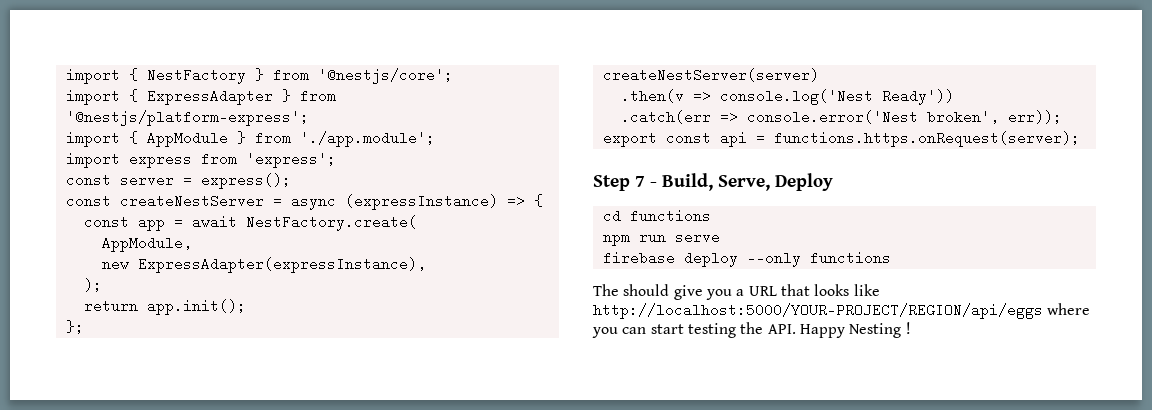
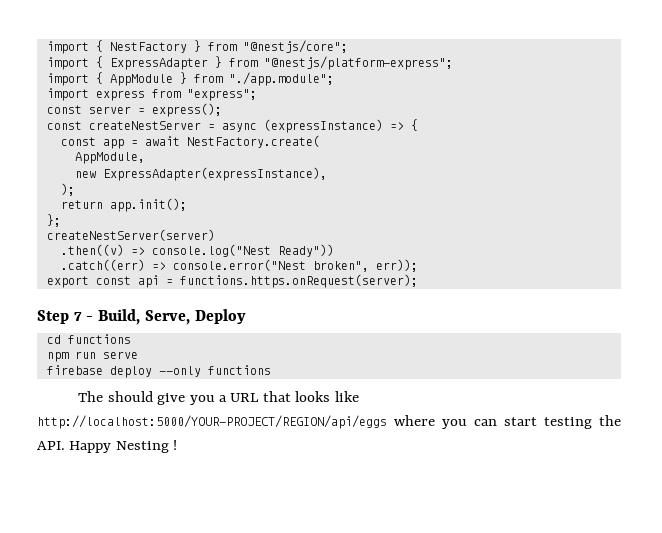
- import { NestFactory } from '@nestjs/core';
+ import { NestFactory } from "@nestjs/core";
- import { ExpressAdapter } from '@nestjs/platform-express';
+ import { ExpressAdapter } from "@nestjs/platform-express";
- import { AppModule } from './app.module';
+ import { AppModule } from "./app.module";
- import express from 'express';
+ import express from "express";
- .then(v => console.log('Nest Ready'))
- .catch(err => console.error('Nest broken', err));
+ .then((v) => console.log("Nest Ready"))
+ .catch((err) => console.error("Nest broken", err));

